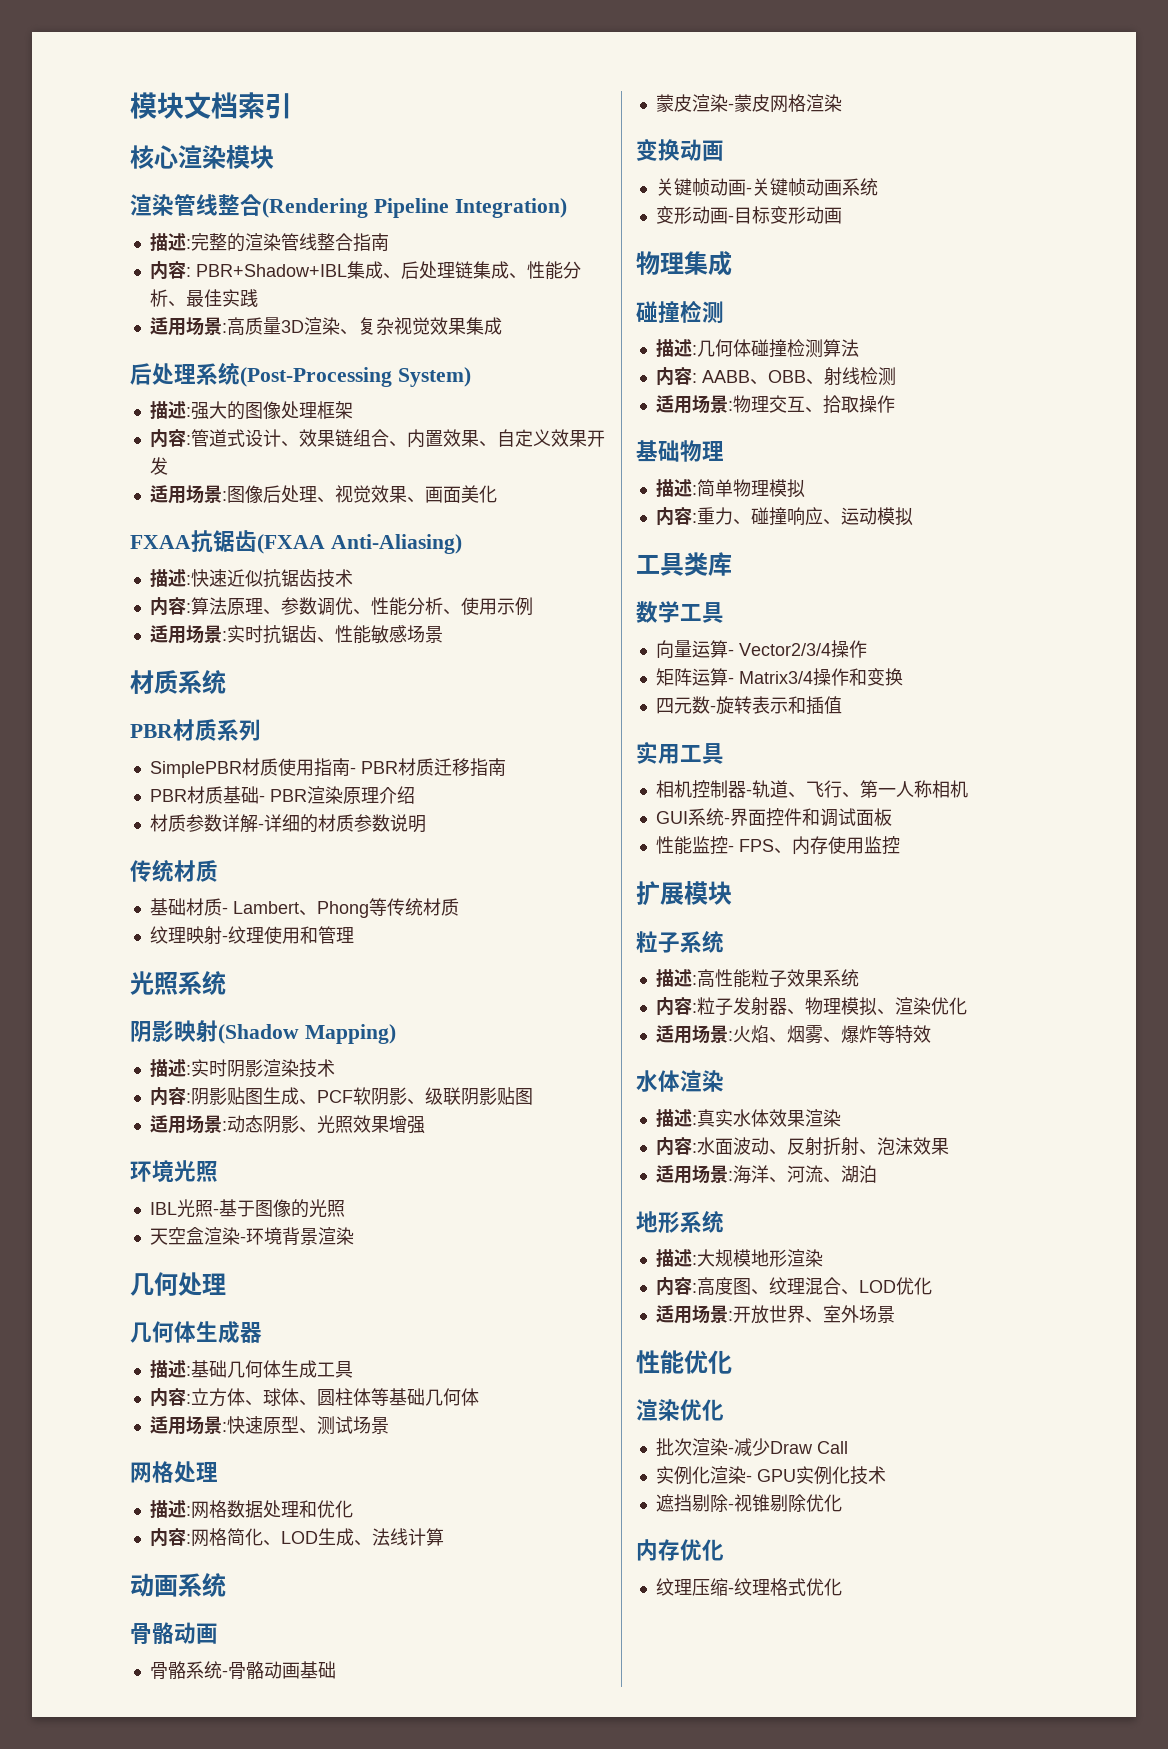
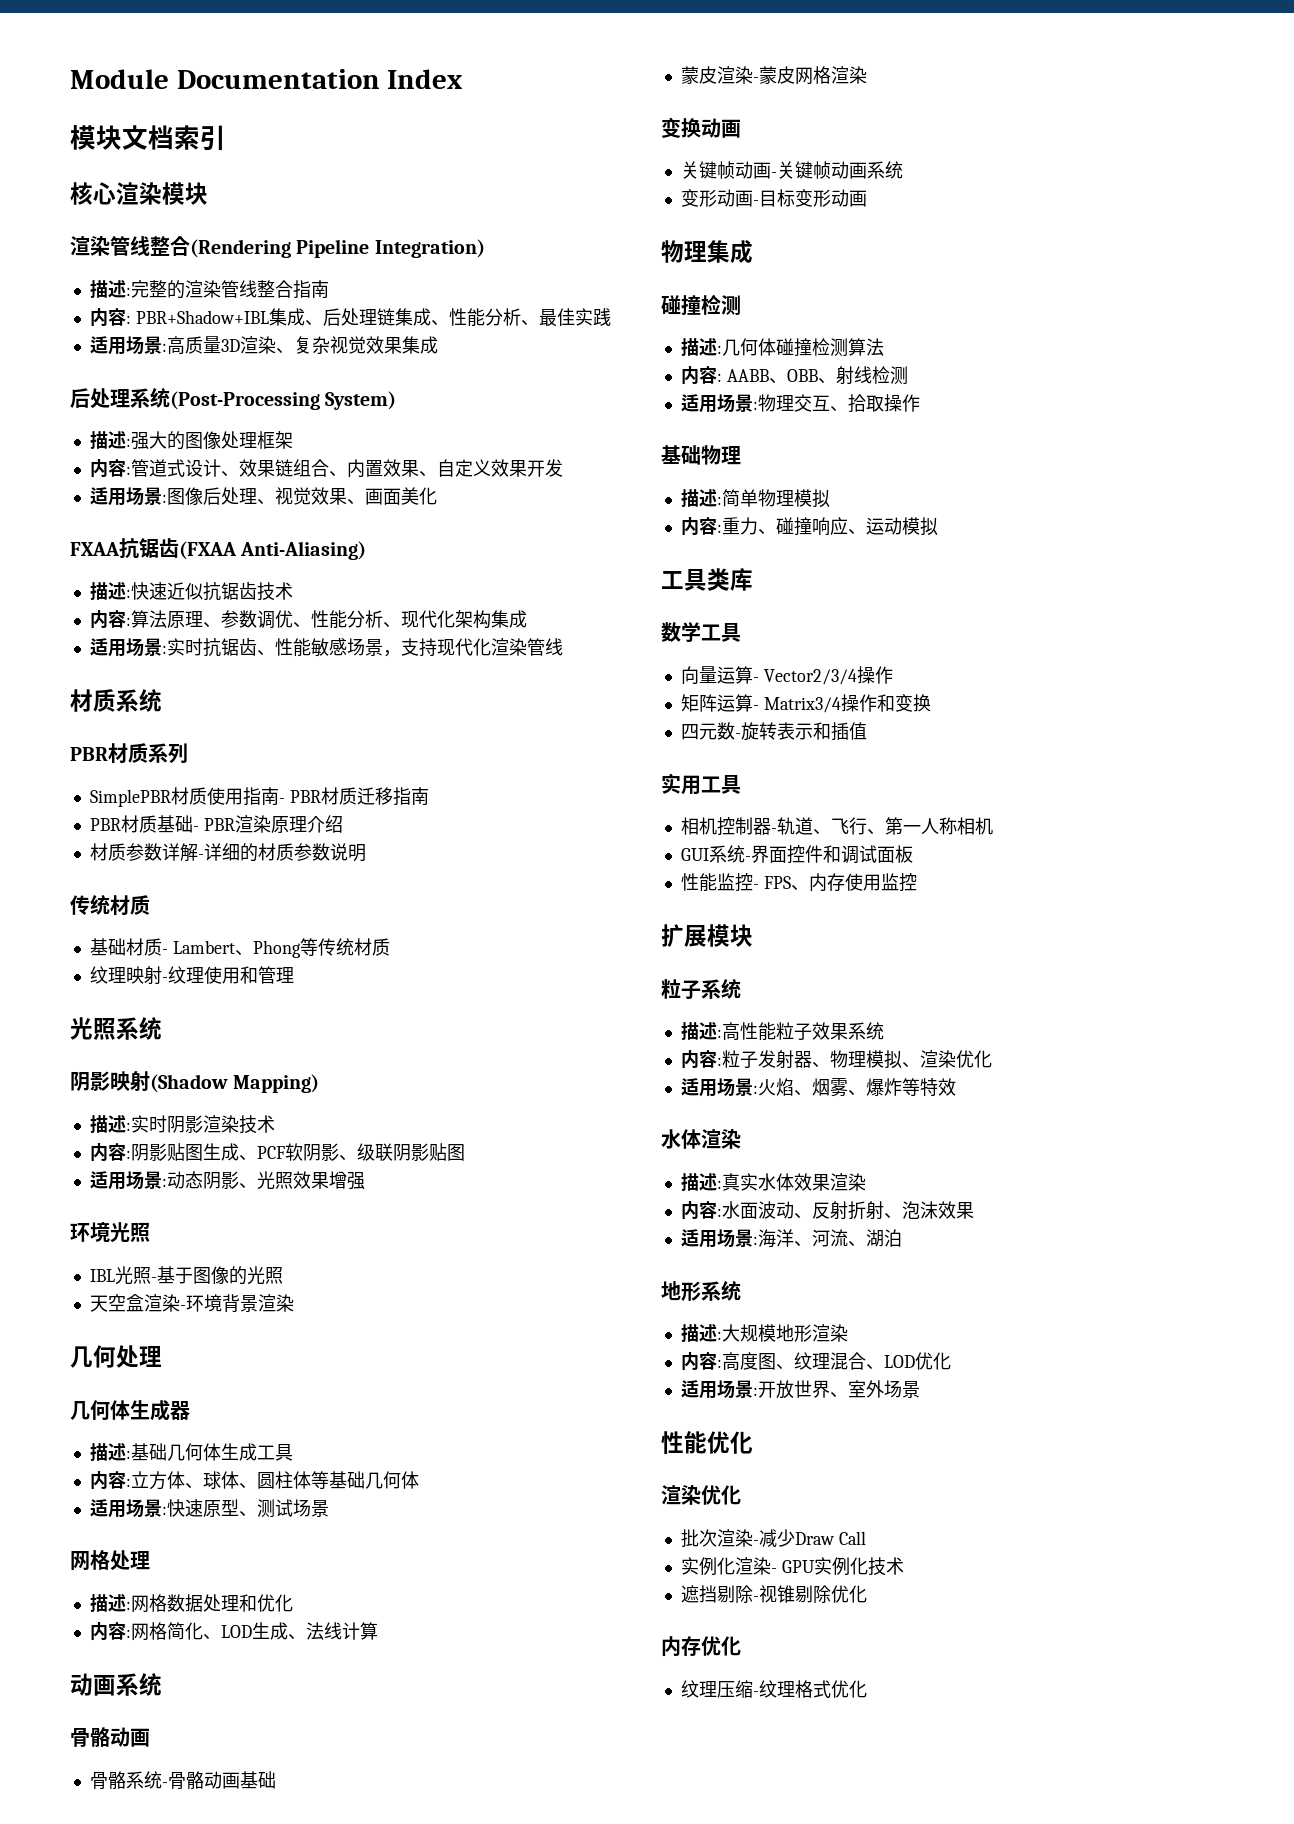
+ Module Documentation Index
- 内容:算法原理、参数调优、性能分析、使用示例
+ 内容:算法原理、参数调优、性能分析、现代化架构集成
- 适用场景:实时抗锯齿、性能敏感场景
+ 适用场景:实时抗锯齿、性能敏感场景，支持现代化渲染管线

